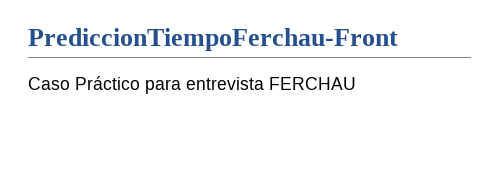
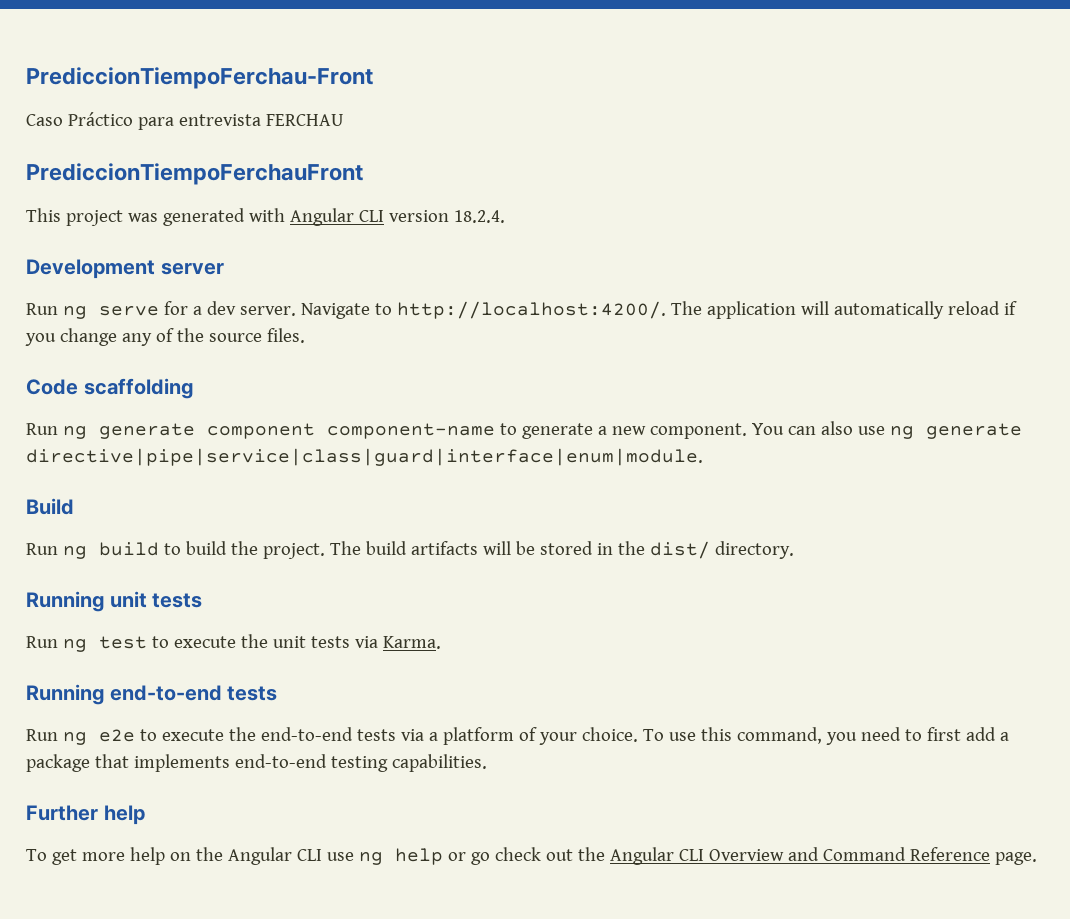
+ PrediccionTiempoFerchauFront
+ This project was generated with Angular CLI version 18.2.4.
+ Development server
+ Run ng serve for a dev server. Navigate to http://localhost:4200/. The application will automatically reload if you change any of the source files.
+ Code scaffolding
+ Run ng generate component component-name to generate a new component. You can also use ng generate directive|pipe|service|class|guard|interface|enum|module.
+ Build
+ Run ng build to build the project. The build artifacts will be stored in the dist/ directory.
+ Running unit tests
+ Run ng test to execute the unit tests via Karma.
+ Running end-to-end tests
+ Run ng e2e to execute the end-to-end tests via a platform of your choice. To use this command, you need to first add a package that implements end-to-end testing capabilities.
+ Further help
+ To get more help on the Angular CLI use ng help or go check out the Angular CLI Overview and Command Reference page.

